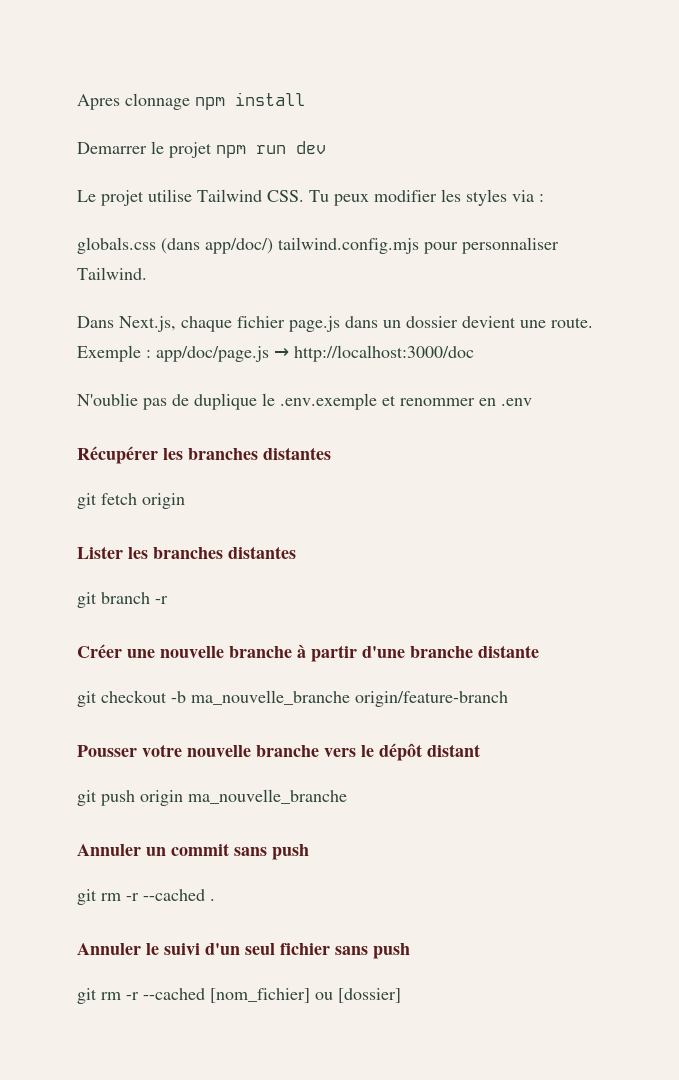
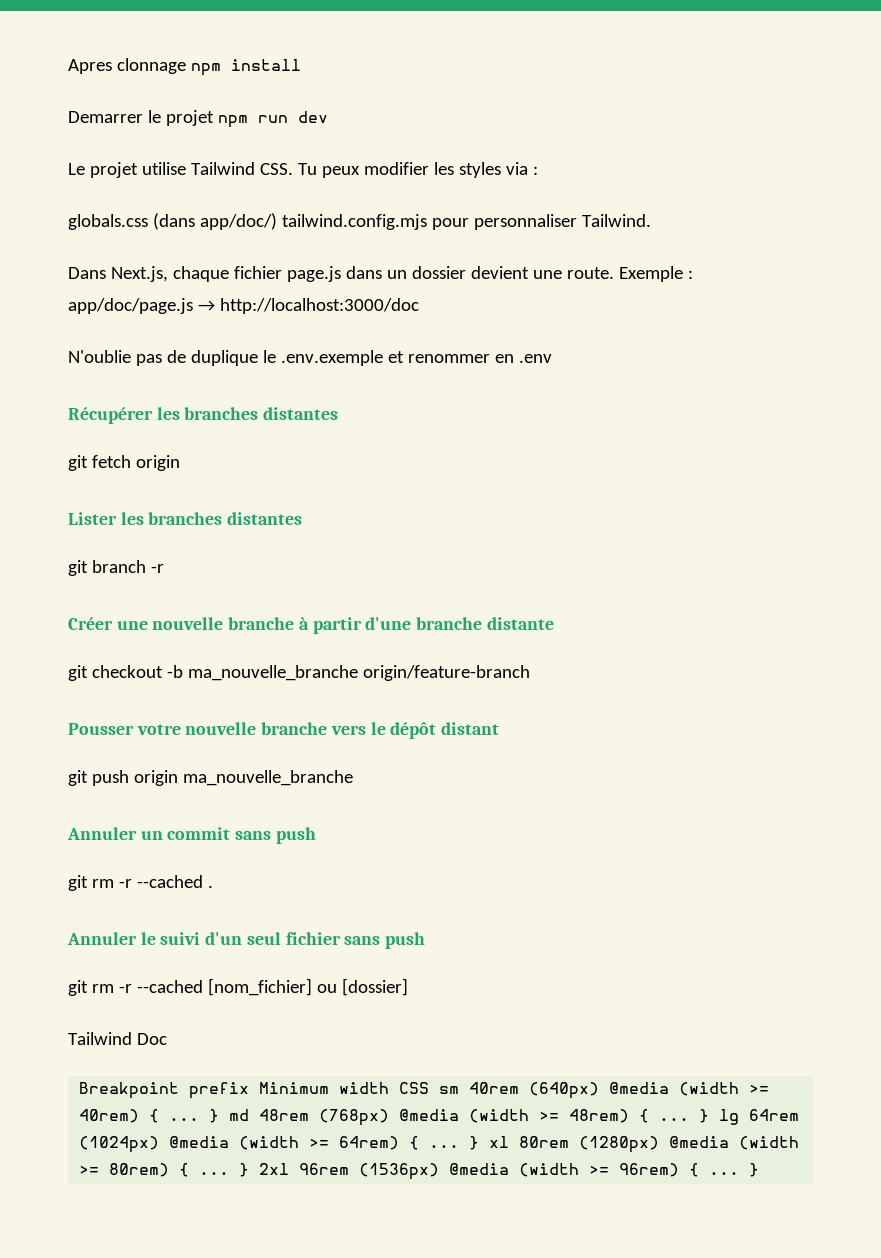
+ Tailwind Doc
+ Breakpoint prefix Minimum width CSS sm 40rem (640px) @media (width >= 40rem) { ... } md 48rem (768px) @media (width >= 48rem) { ... } lg 64rem (1024px) @media (width >= 64rem) { ... } xl 80rem (1280px) @media (width >= 80rem) { ... } 2xl 96rem (1536px) @media (width >= 96rem) { ... }

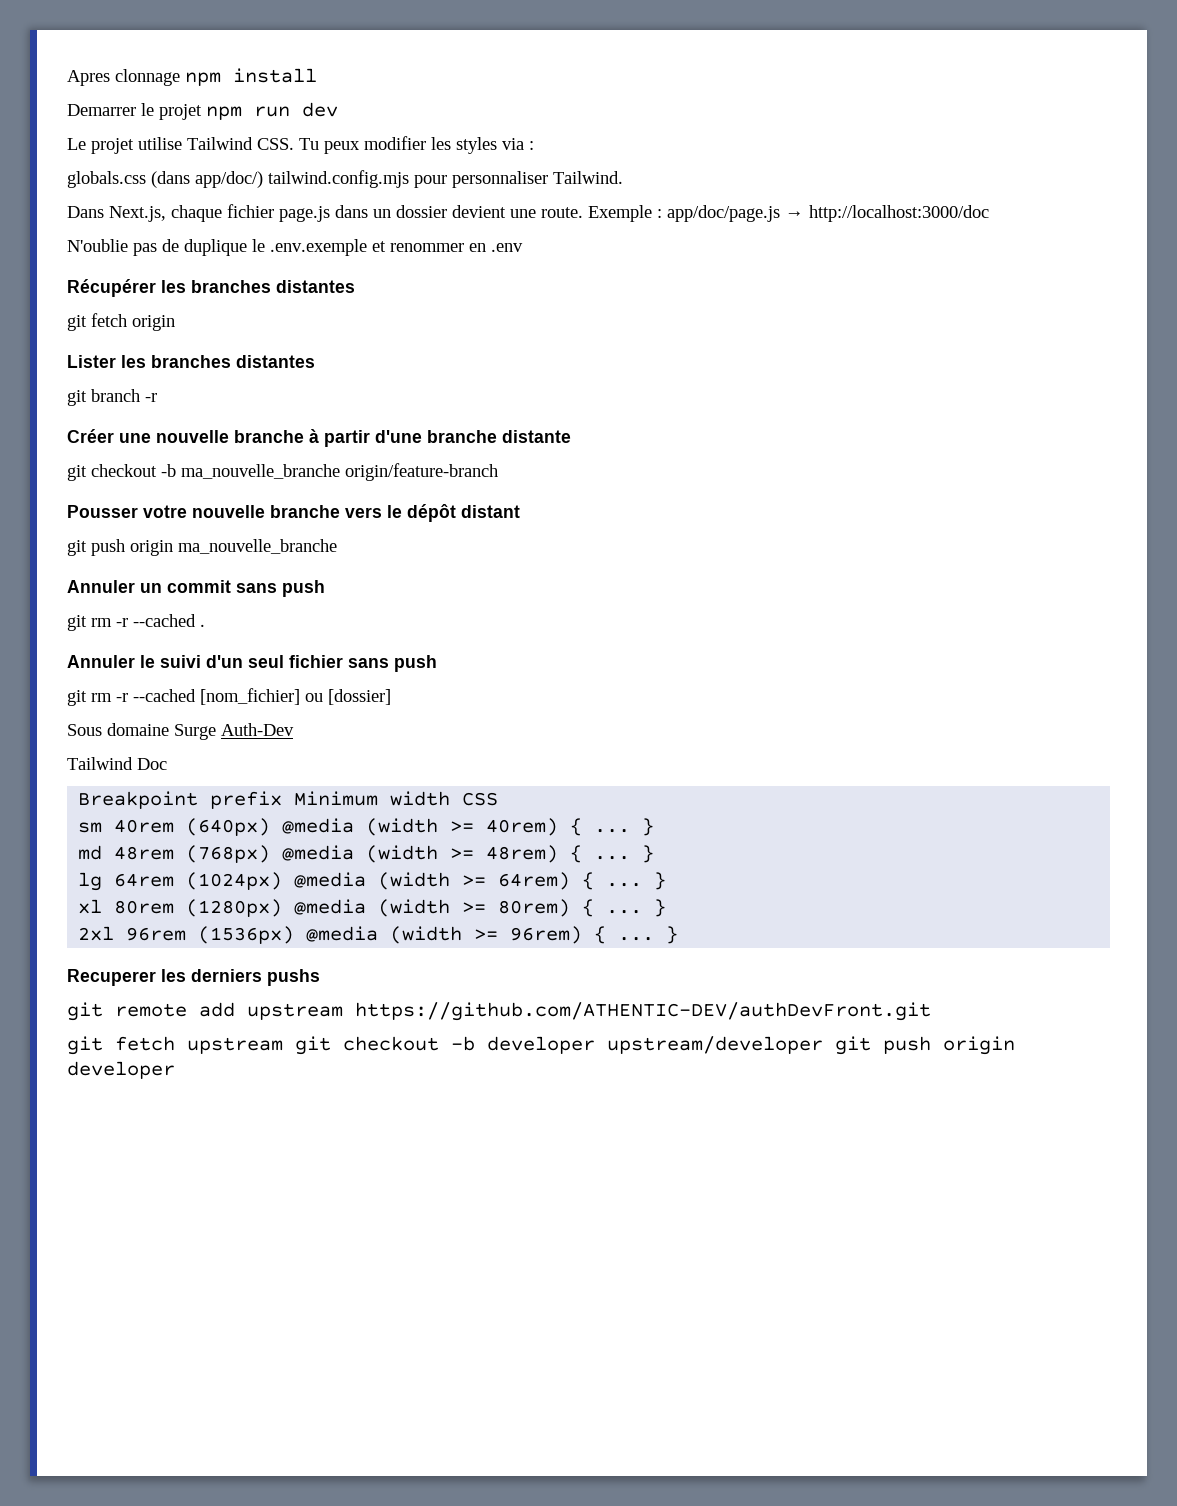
+ Sous domaine Surge Auth-Dev
- Breakpoint prefix Minimum width CSS sm 40rem (640px) @media (width >= 40rem) { ... } md 48rem (768px) @media (width >= 48rem) { ... } lg 64rem (1024px) @media (width >= 64rem) { ... } xl 80rem (1280px) @media (width >= 80rem) { ... } 2xl 96rem (1536px) @media (width >= 96rem) { ...
+ Breakpoint prefix Minimum width CSS
+ sm 40rem (640px) @media (width >= 40rem) { ... }
+ md 48rem (768px) @media (width >= 48rem) { ... }
+ lg 64rem (1024px) @media (width >= 64rem) { ... }
+ xl 80rem (1280px) @media (width >= 80rem) { ... }
+ 2xl 96rem (1536px) @media (width >= 96rem) { ...
+ Recuperer les derniers pushs
+ git remote add upstream https://github.com/ATHENTIC-DEV/authDevFront.git
+ git fetch upstream git checkout -b developer upstream/developer git push origin developer

